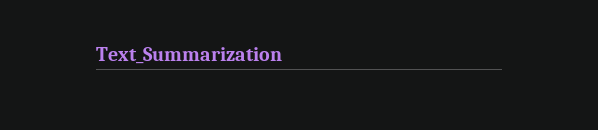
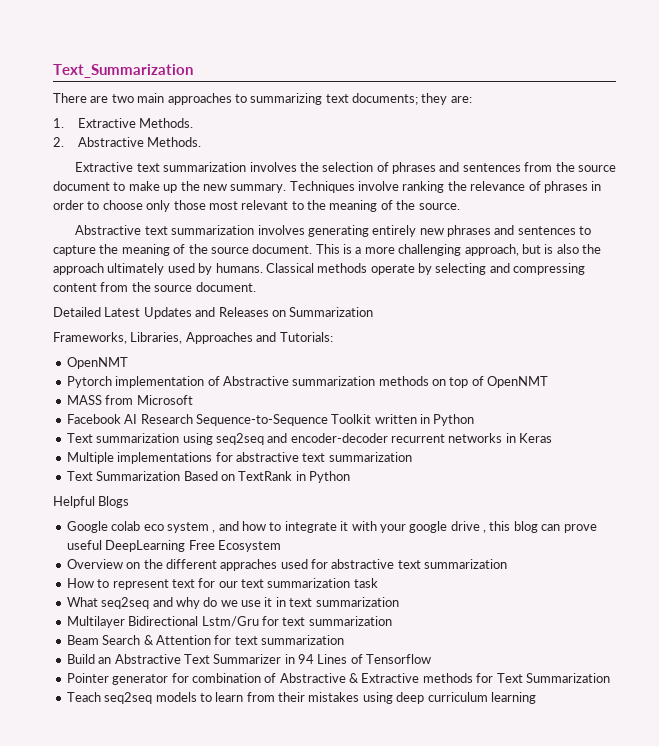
+ There are two main approaches to summarizing text documents; they are:
+ 1. Extractive Methods.
+ 2. Abstractive Methods.
+ Extractive text summarization involves the selection of phrases and sentences from the source document to make up the new summary. Techniques involve ranking the relevance of phrases in order to choose only those most relevant to the meaning of the source.
+ Abstractive text summarization involves generating entirely new phrases and sentences to capture the meaning of the source document. This is a more challenging approach, but is also the approach ultimately used by humans. Classical methods operate by selecting and compressing content from the source document.
+ Detailed Latest Updates and Releases on Summarization
+ Frameworks, Libraries, Approaches and Tutorials:
+ OpenNMT
+ Pytorch implementation of Abstractive summarization methods on top of OpenNMT
+ MASS from Microsoft
+ Facebook AI Research Sequence-to-Sequence Toolkit written in Python
+ Text summarization using seq2seq and encoder-decoder recurrent networks in Keras
+ Multiple implementations for abstractive text summarization
+ Text Summarization Based on TextRank in Python
+ Helpful Blogs
+ Google colab eco system , and how to integrate it with your google drive , this blog can prove useful DeepLearning Free Ecosystem
+ Overview on the different appraches used for abstractive text summarization
+ How to represent text for our text summarization task
+ What seq2seq and why do we use it in text summarization
+ Multilayer Bidirectional Lstm/Gru for text summarization
+ Beam Search & Attention for text summarization
+ Build an Abstractive Text Summarizer in 94 Lines of Tensorflow
+ Pointer generator for combination of Abstractive & Extractive methods for Text Summarization
+ Teach seq2seq models to learn from their mistakes using deep curriculum learning

